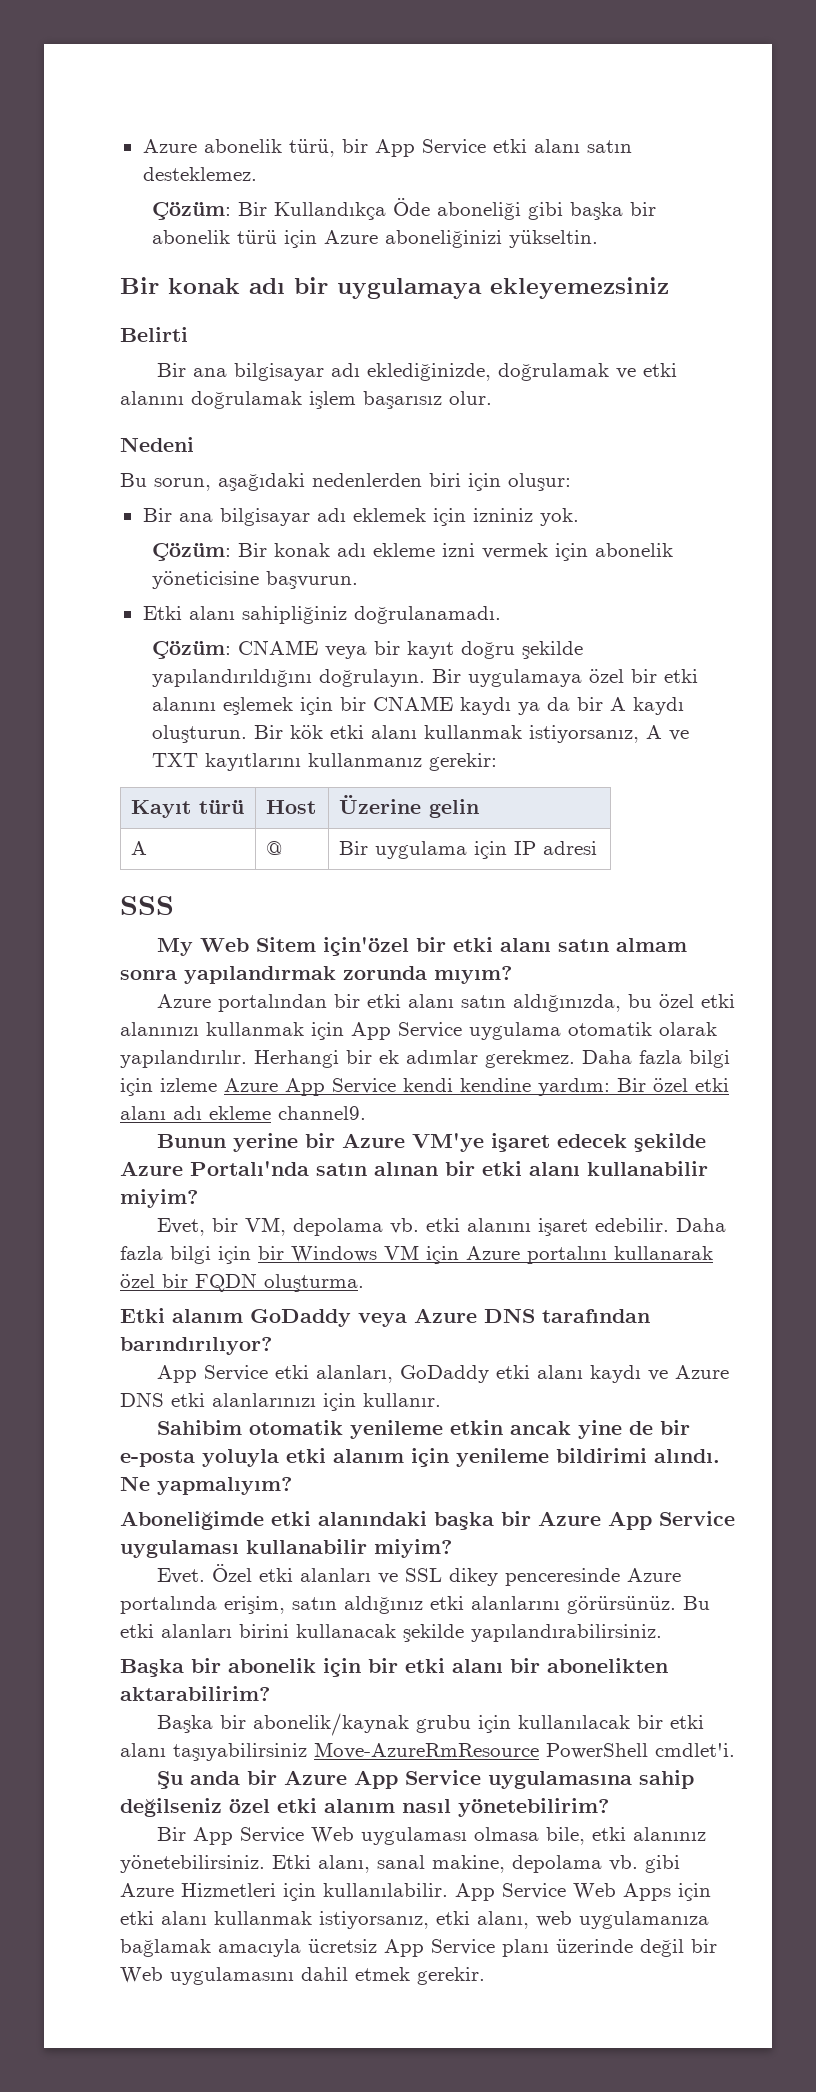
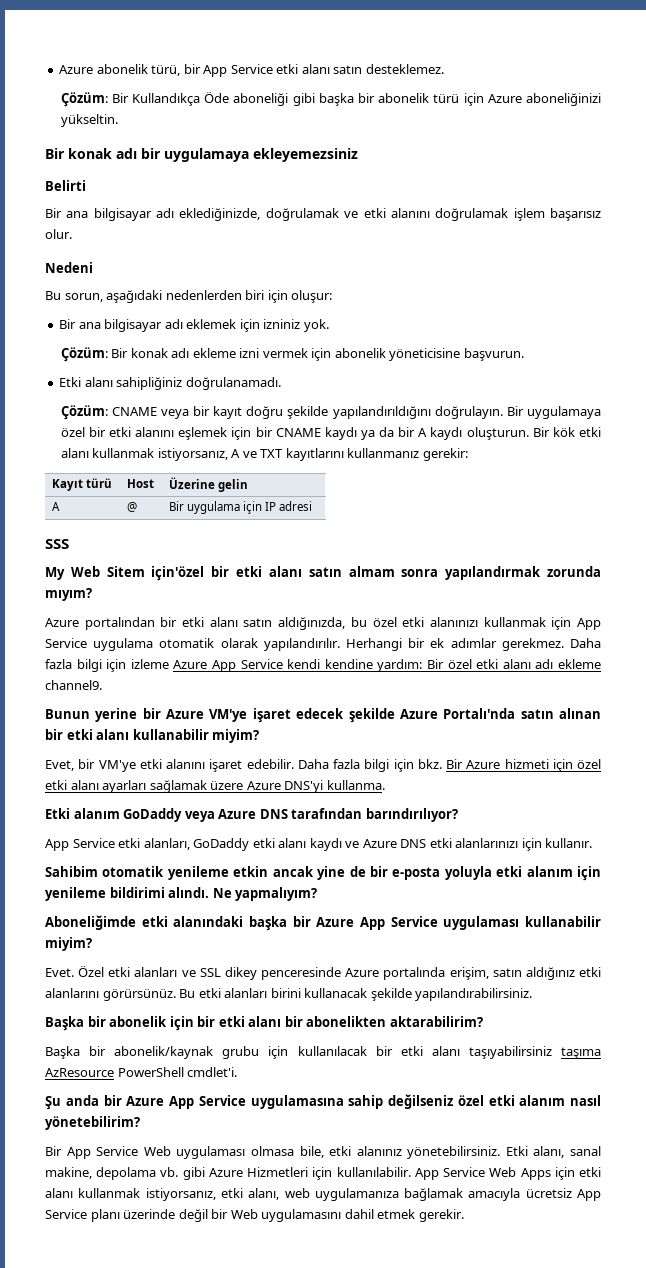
- Evet, bir VM, depolama vb. etki alanını işaret edebilir.
+ Evet, bir VM'ye etki alanını işaret edebilir.
- Daha fazla bilgi için bir Windows VM için Azure portalını kullanarak özel bir FQDN oluşturma.
+ Daha fazla bilgi için bkz. Bir Azure hizmeti için özel etki alanı ayarları sağlamak üzere Azure DNS'yi kullanma.
- Başka bir abonelik/kaynak grubu için kullanılacak bir etki alanı taşıyabilirsiniz Move-AzureRmResource PowerShell cmdlet'i.
+ Başka bir abonelik/kaynak grubu için kullanılacak bir etki alanı taşıyabilirsiniz taşıma AzResource PowerShell cmdlet'i.

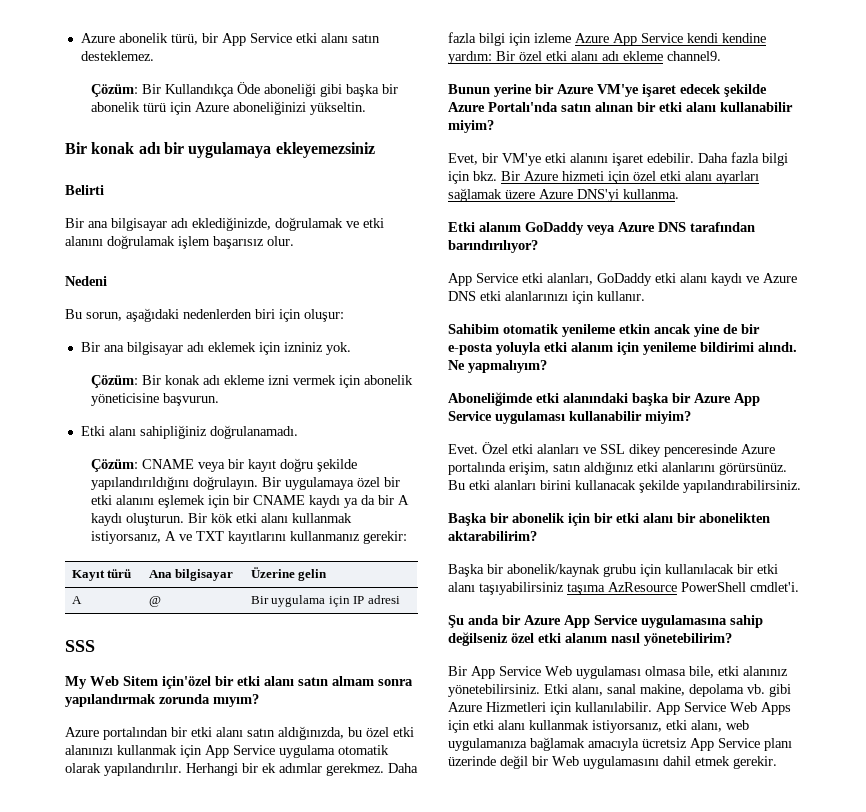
- Kayıt türü | Host | Üzerine gelin
+ Kayıt türü | Ana bilgisayar | Üzerine gelin

